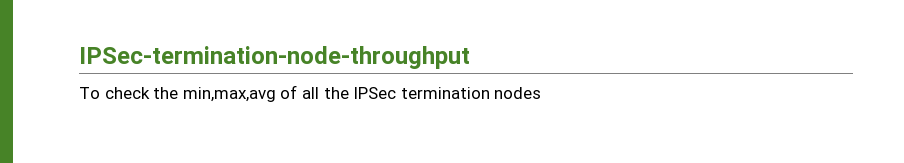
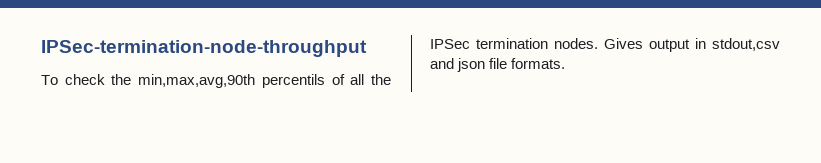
- To check the min,max,avg of all the IPSec termination nodes
+ To check the min,max,avg,90th percentils of all the IPSec termination nodes. Gives output in stdout,csv and json file formats.

